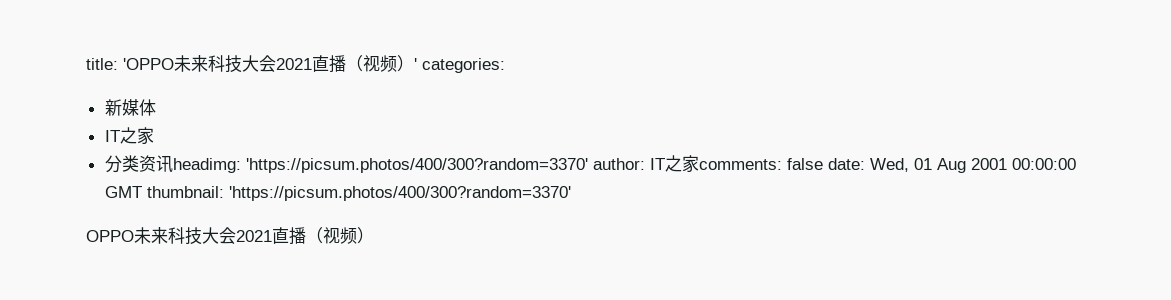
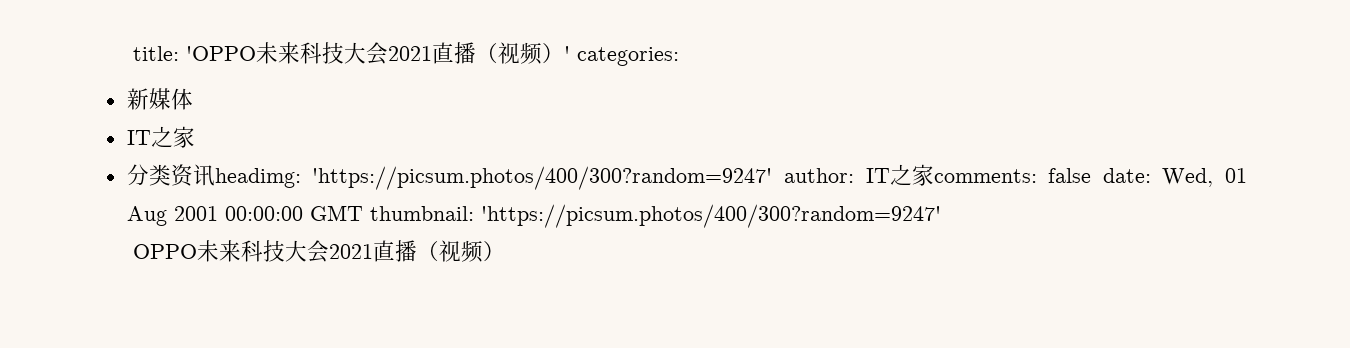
- 分类资讯headimg: 'https://picsum.photos/400/300?random=3370' author: IT之家comments: false date: Wed, 01 Aug 2001 00:00:00 GMT thumbnail: 'https://picsum.photos/400/300?random=3370'
+ 分类资讯headimg: 'https://picsum.photos/400/300?random=9247' author: IT之家comments: false date: Wed, 01 Aug 2001 00:00:00 GMT thumbnail: 'https://picsum.photos/400/300?random=9247'

